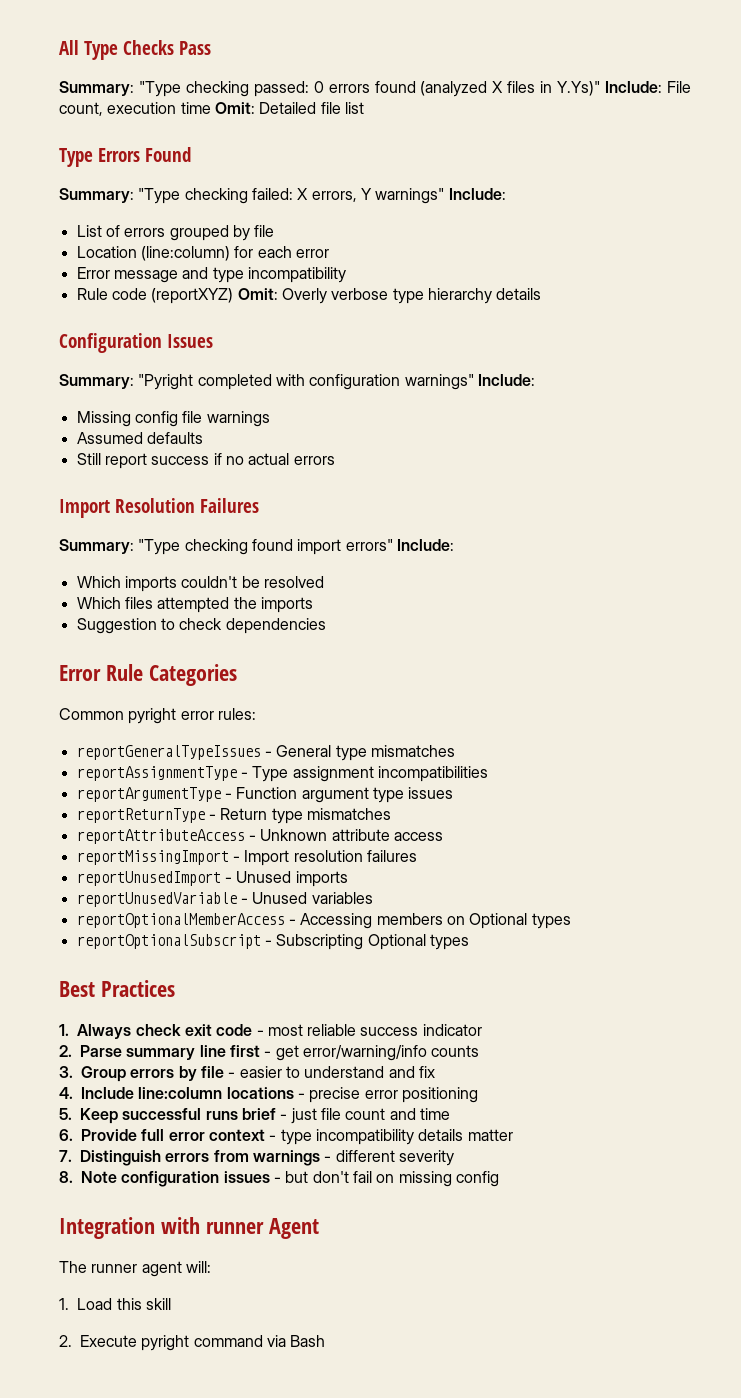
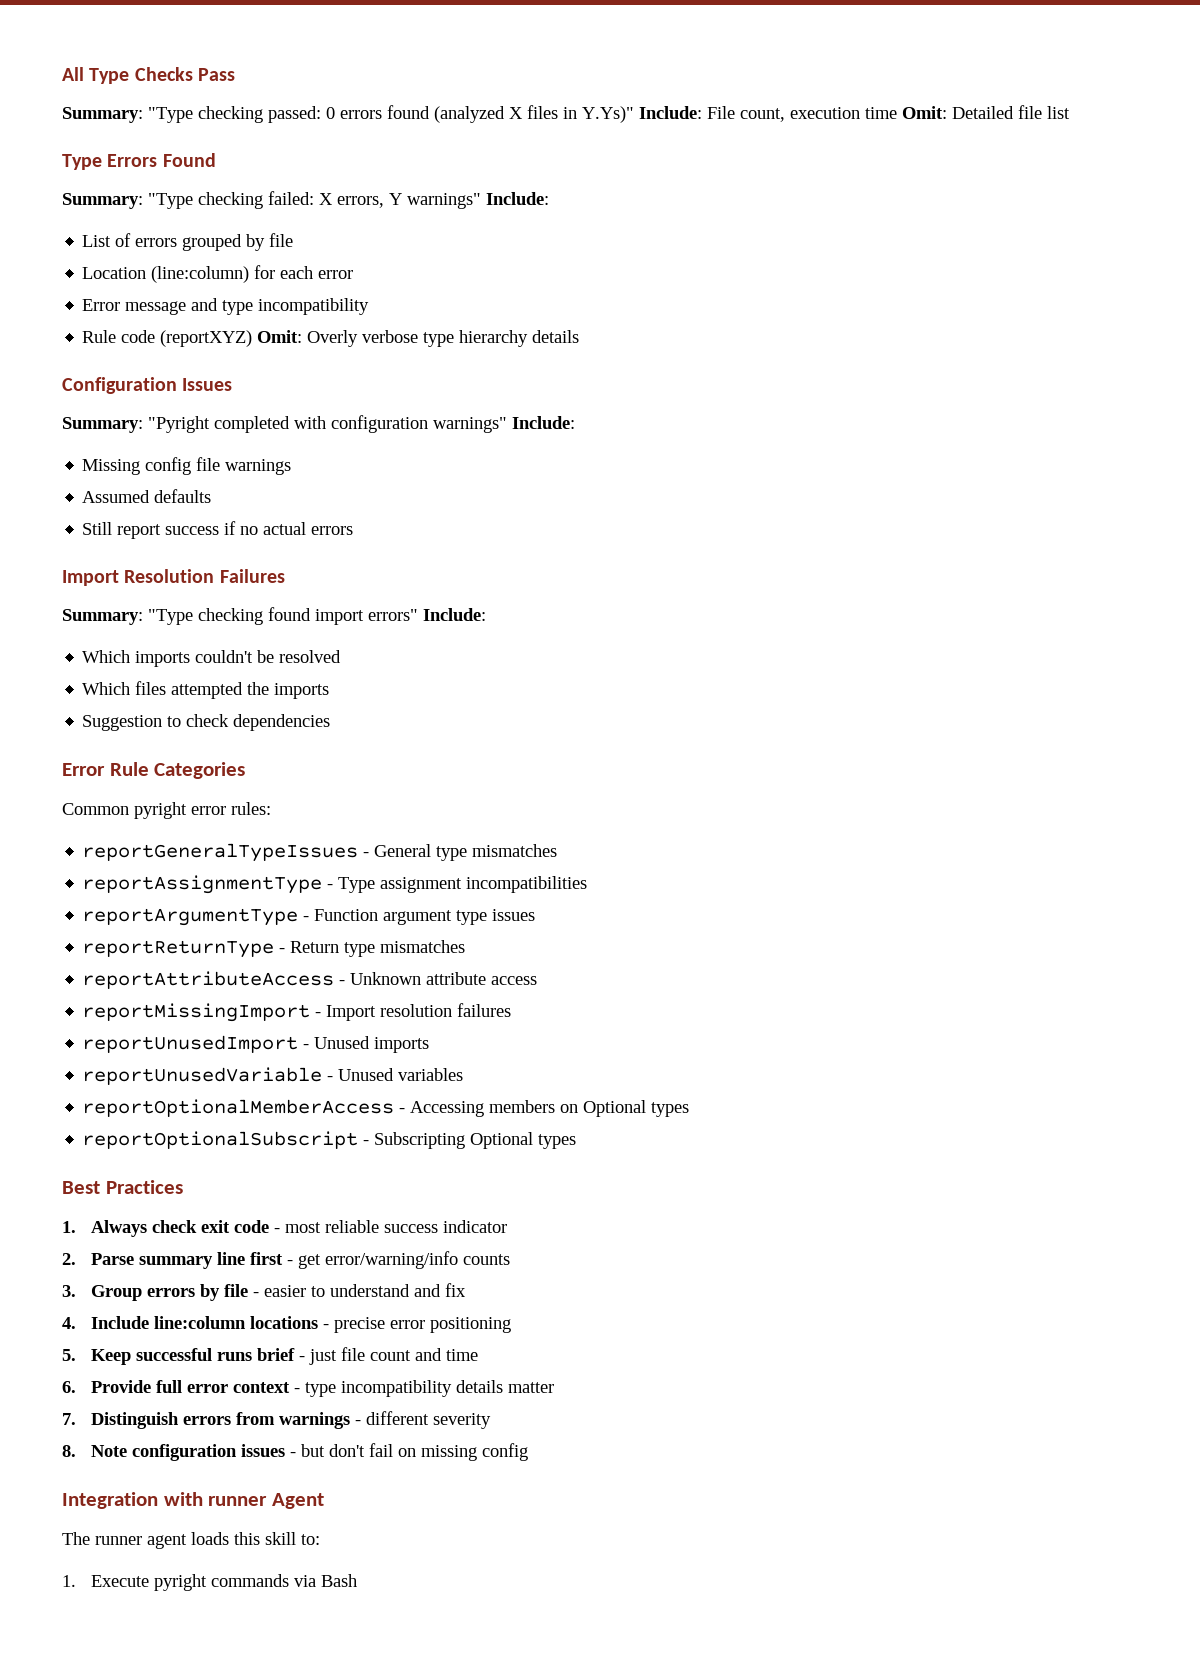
- The runner agent will:
- 1. Load this skill
- 2. Execute pyright command via Bash
+ The runner agent loads this skill to:
+ 1. Execute pyright commands via Bash

